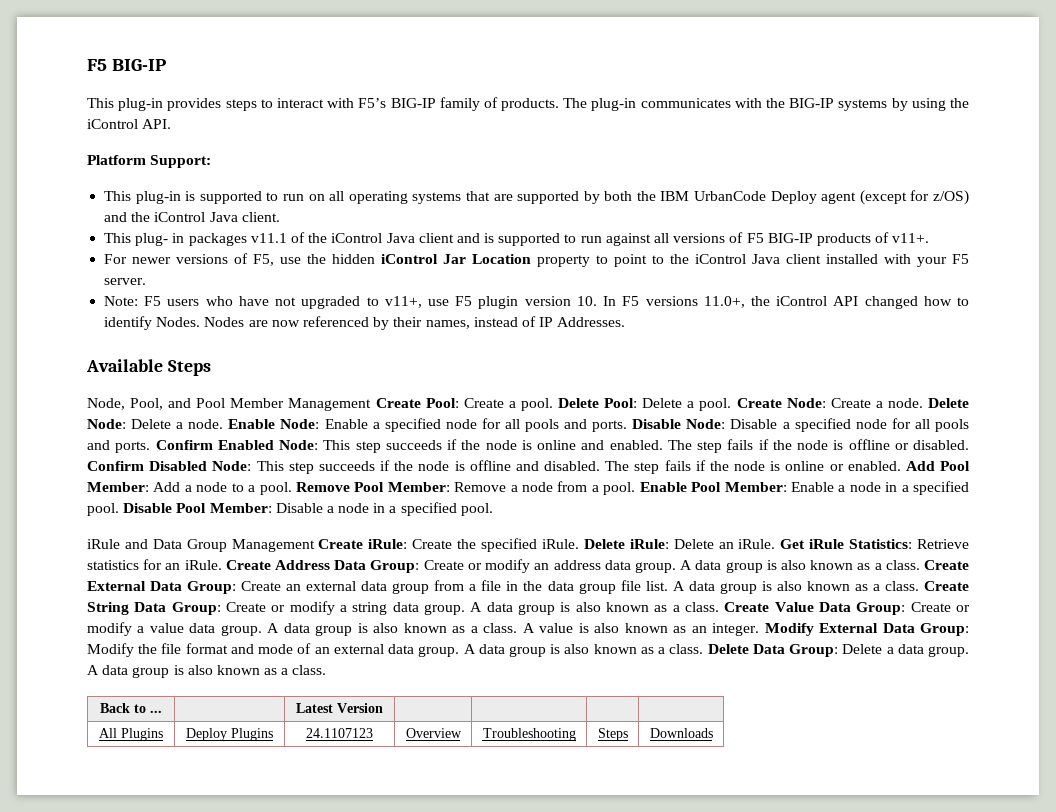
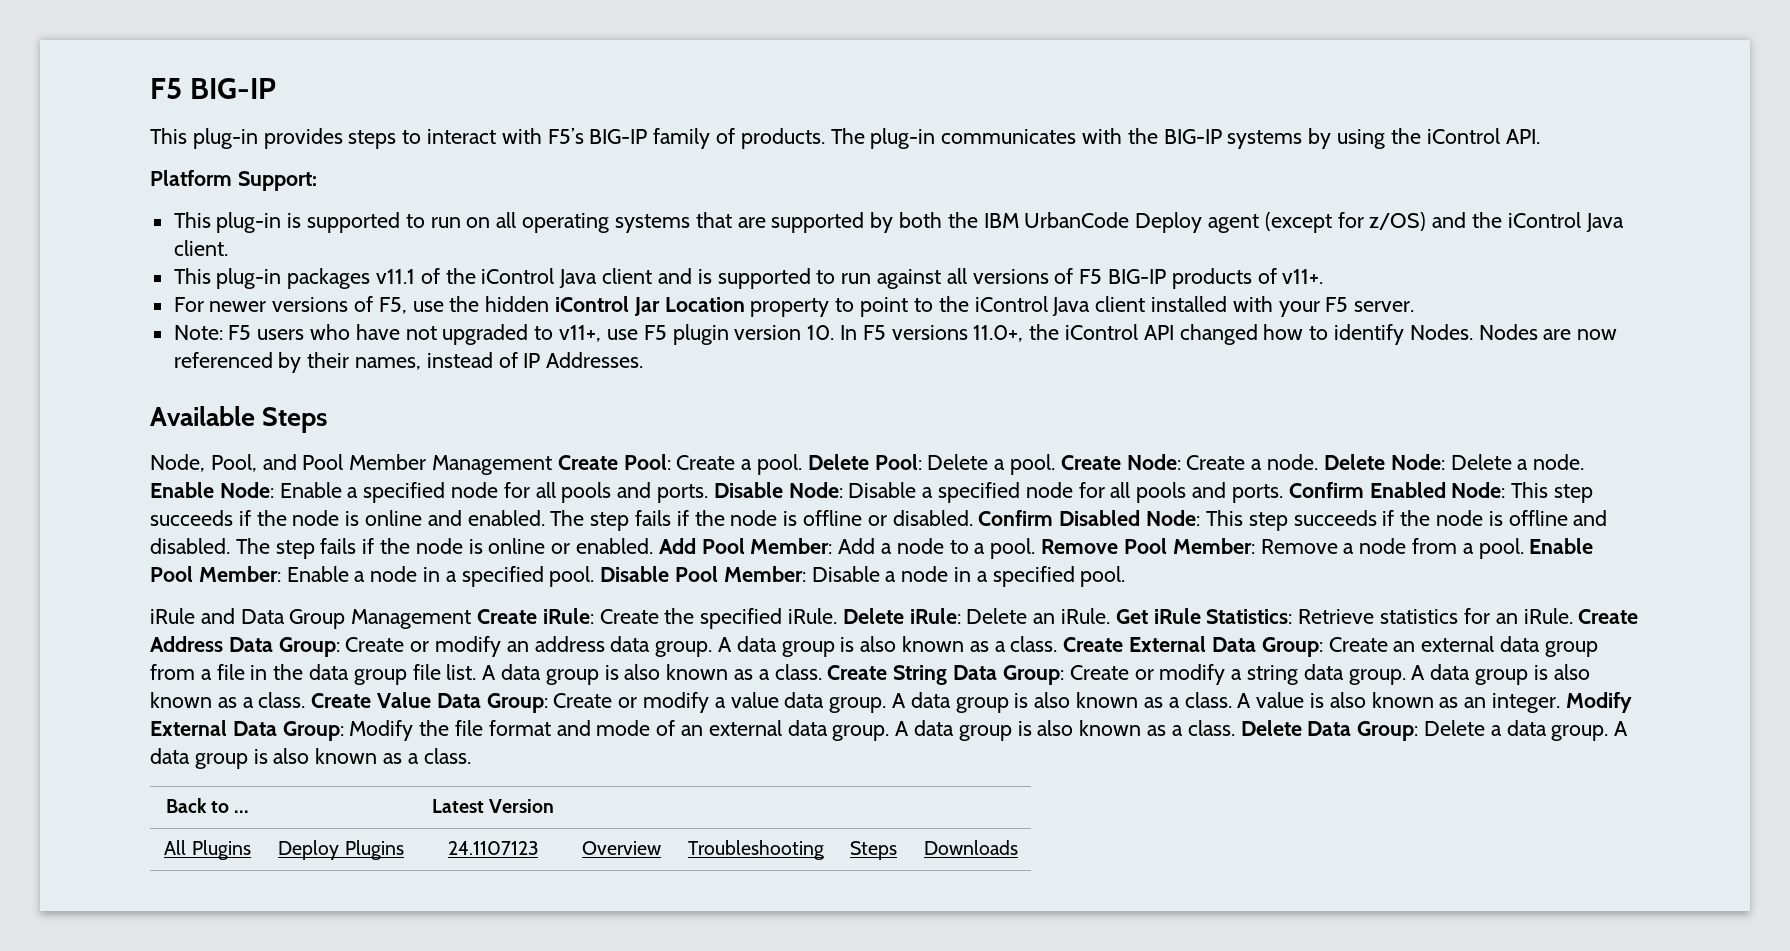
- This plug- in packages v11.1 of the iControl Java client and is supported to run against all versions of F5 BIG-IP products of v11+.
+ This plug-in packages v11.1 of the iControl Java client and is supported to run against all versions of F5 BIG-IP products of v11+.

